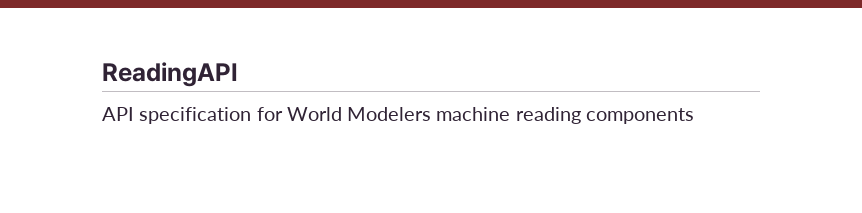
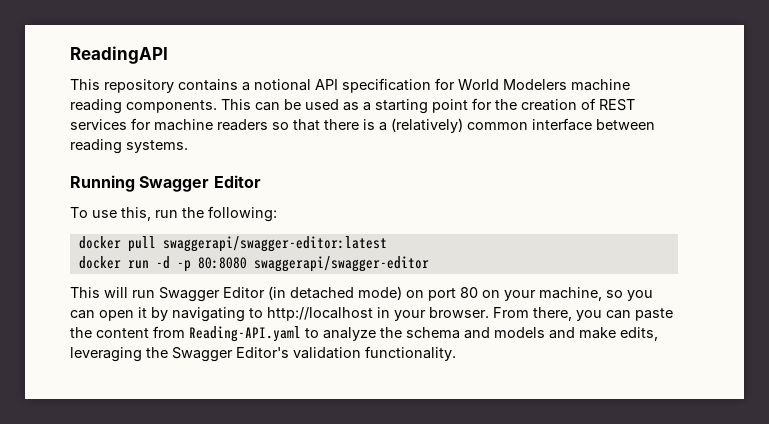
- API specification for World Modelers machine reading components
+ This repository contains a notional API specification for World Modelers machine reading components. This can be used as a starting point for the creation of REST services for machine readers so that there is a (relatively) common interface between reading systems.
+ Running Swagger Editor
+ To use this, run the following:
+ docker pull swaggerapi/swagger-editor:latest
+ docker run -d -p 80:8080 swaggerapi/swagger-editor
+ This will run Swagger Editor (in detached mode) on port 80 on your machine, so you can open it by navigating to http://localhost in your browser. From there, you can paste the content from Reading-API.yaml to analyze the schema and models and make edits, leveraging the Swagger Editor's validation functionality.

